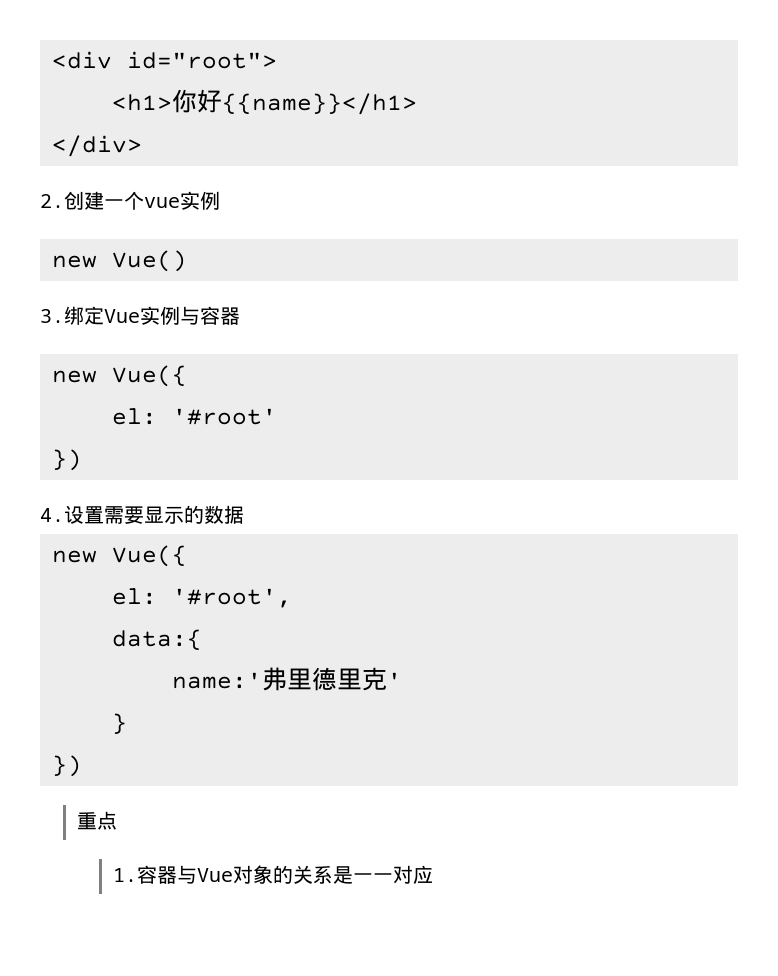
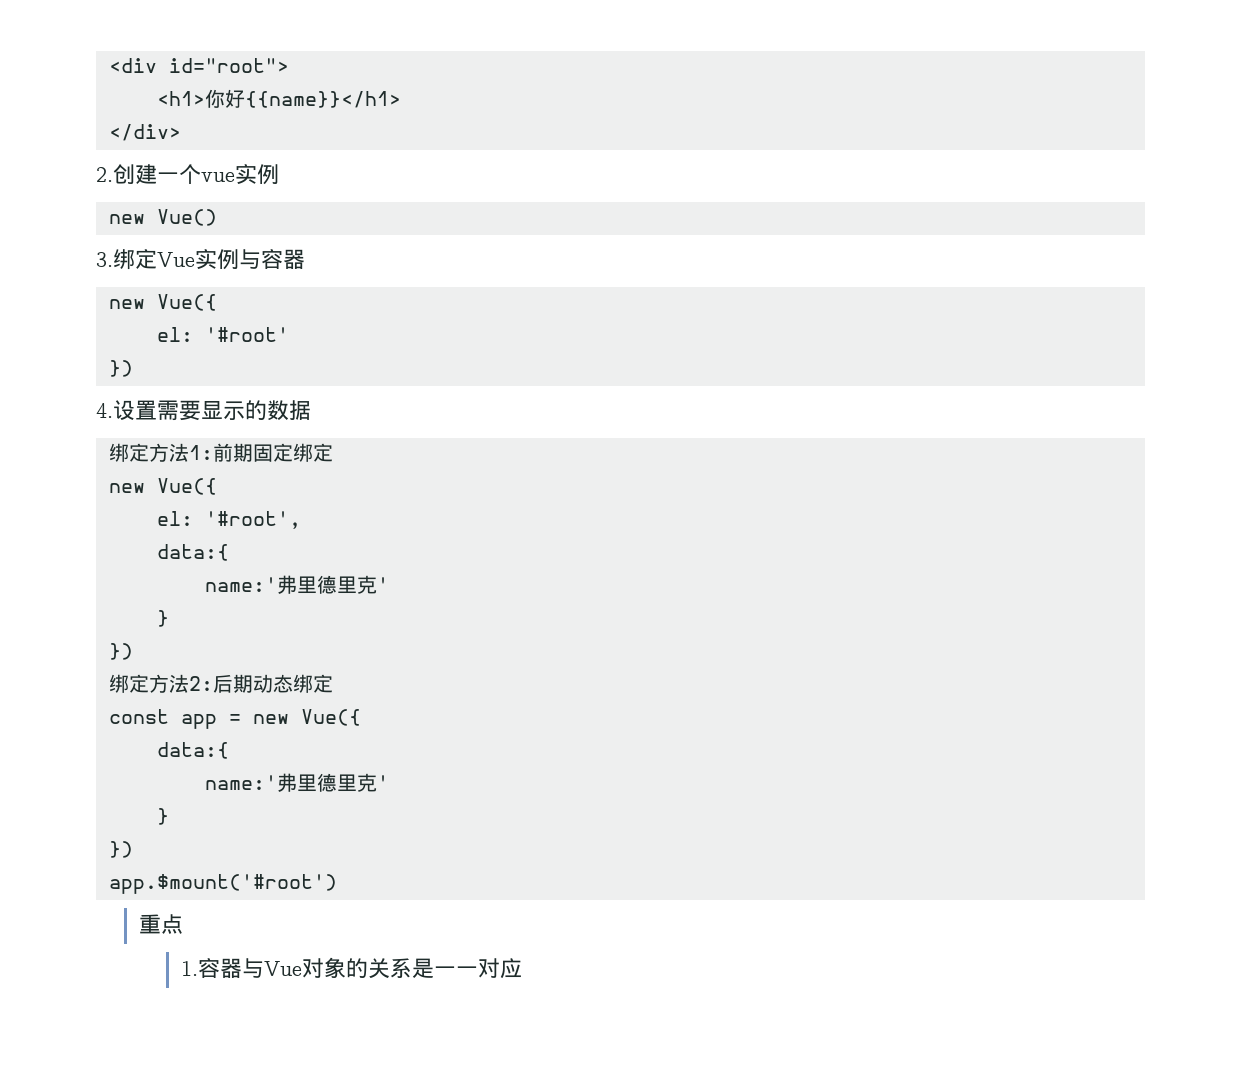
+ 绑定方法1:前期固定绑定
+ 绑定方法2:后期动态绑定
+ const app = new Vue({
+ data:{
+ name:'弗里德里克'
+ }
+ })
+ app.$mount('#root')

